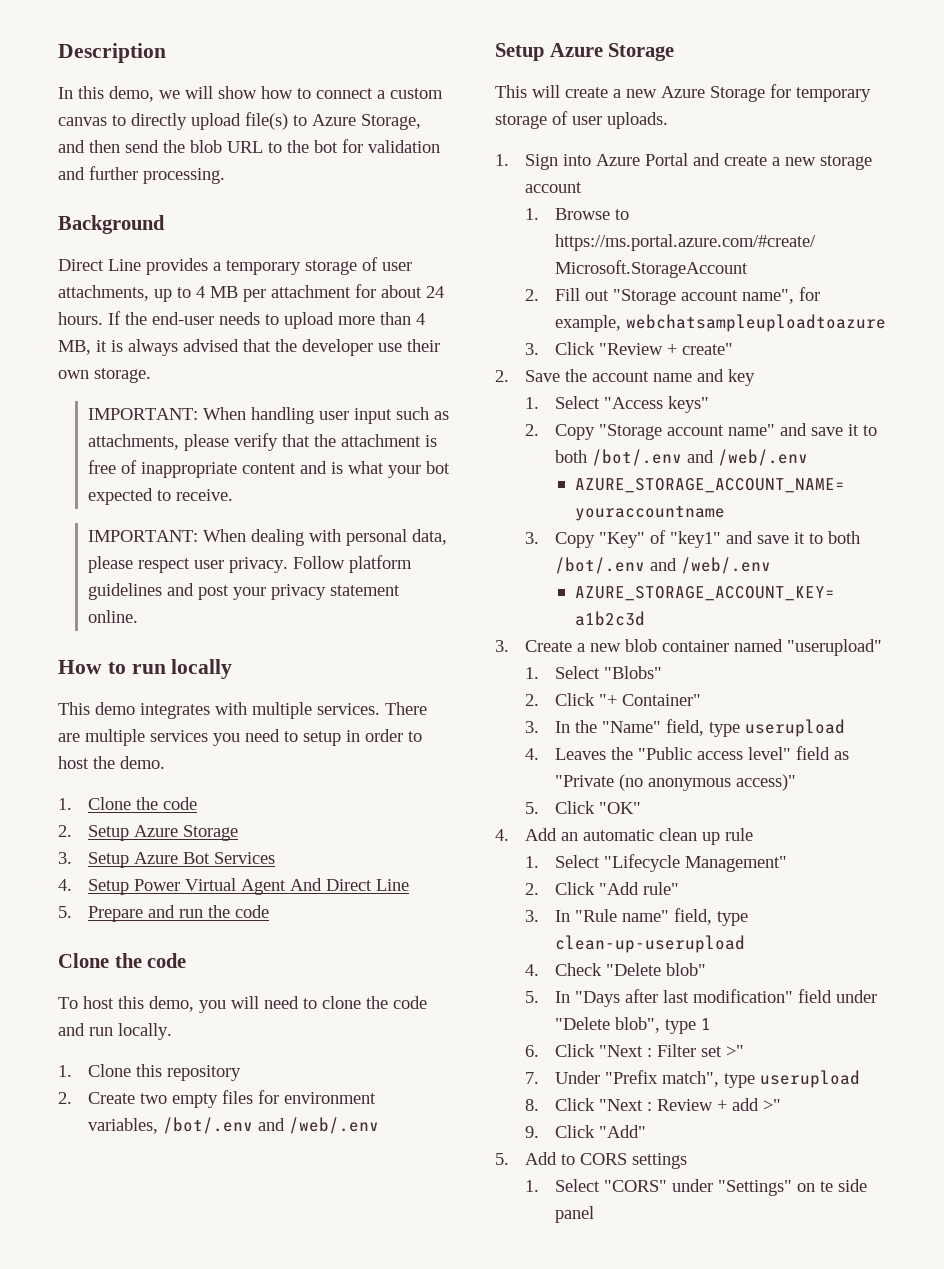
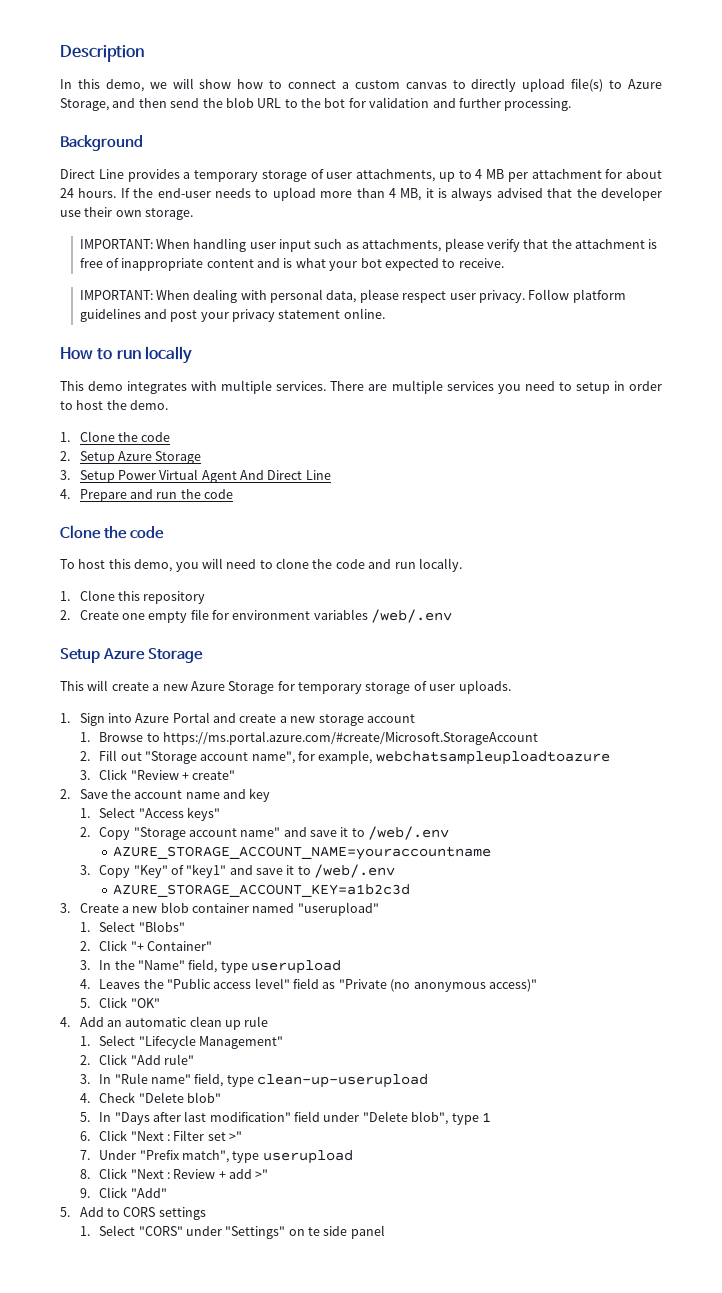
- 3. Setup Azure Bot Services
- 4. Setup Power Virtual Agent And Direct Line
+ 3. Setup Power Virtual Agent And Direct Line
- 5. Prepare and run the code
+ 4. Prepare and run the code
- 2. Create two empty files for environment variables, /bot/.env and /web/.env
+ 2. Create one empty file for environment variables /web/.env
- 2. Copy "Storage account name" and save it to both /bot/.env and /web/.env
+ 2. Copy "Storage account name" and save it to /web/.env
- 3. Copy "Key" of "key1" and save it to both /bot/.env and /web/.env
+ 3. Copy "Key" of "key1" and save it to /web/.env

